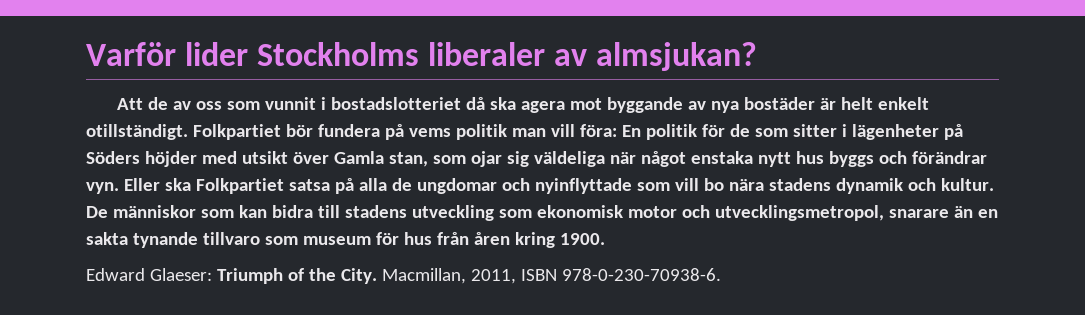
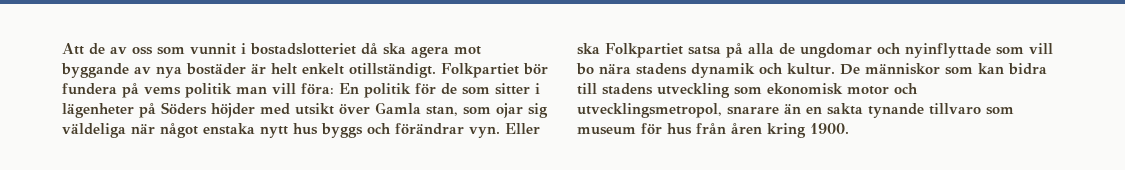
- Varför lider Stockholms liberaler av almsjukan?
- Edward Glaeser: Triumph of the City. Macmillan, 2011, ISBN 978-0-230-70938-6.

